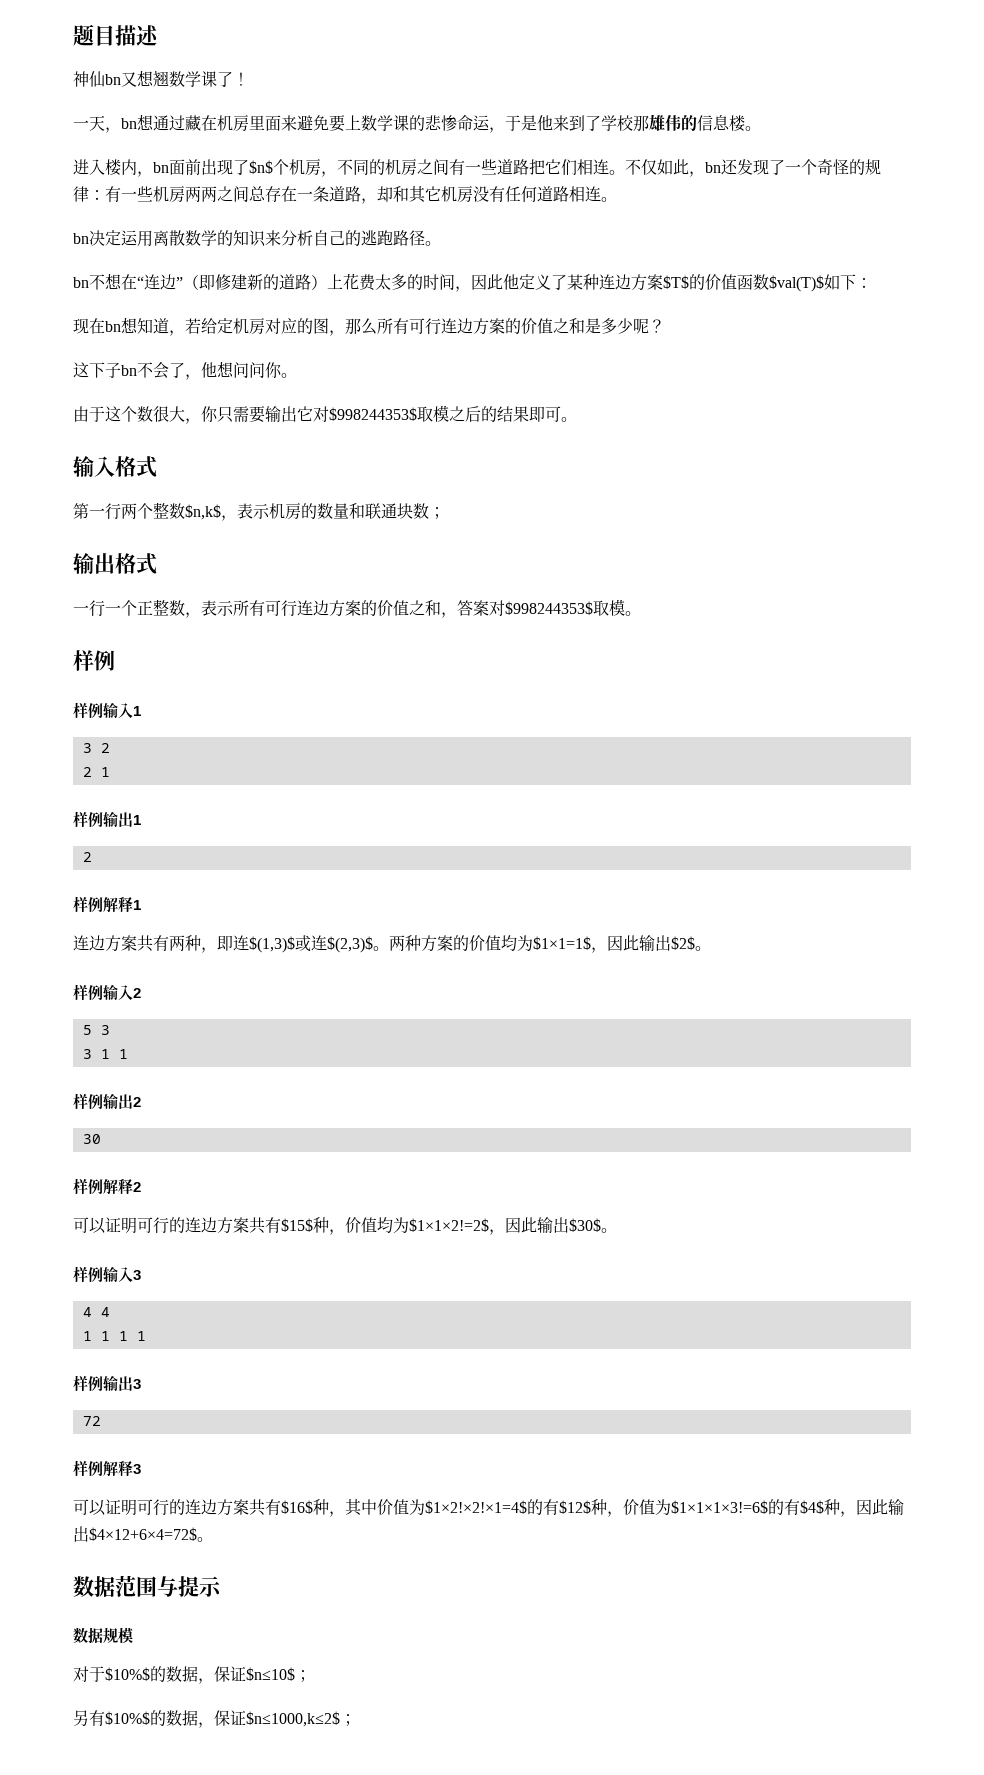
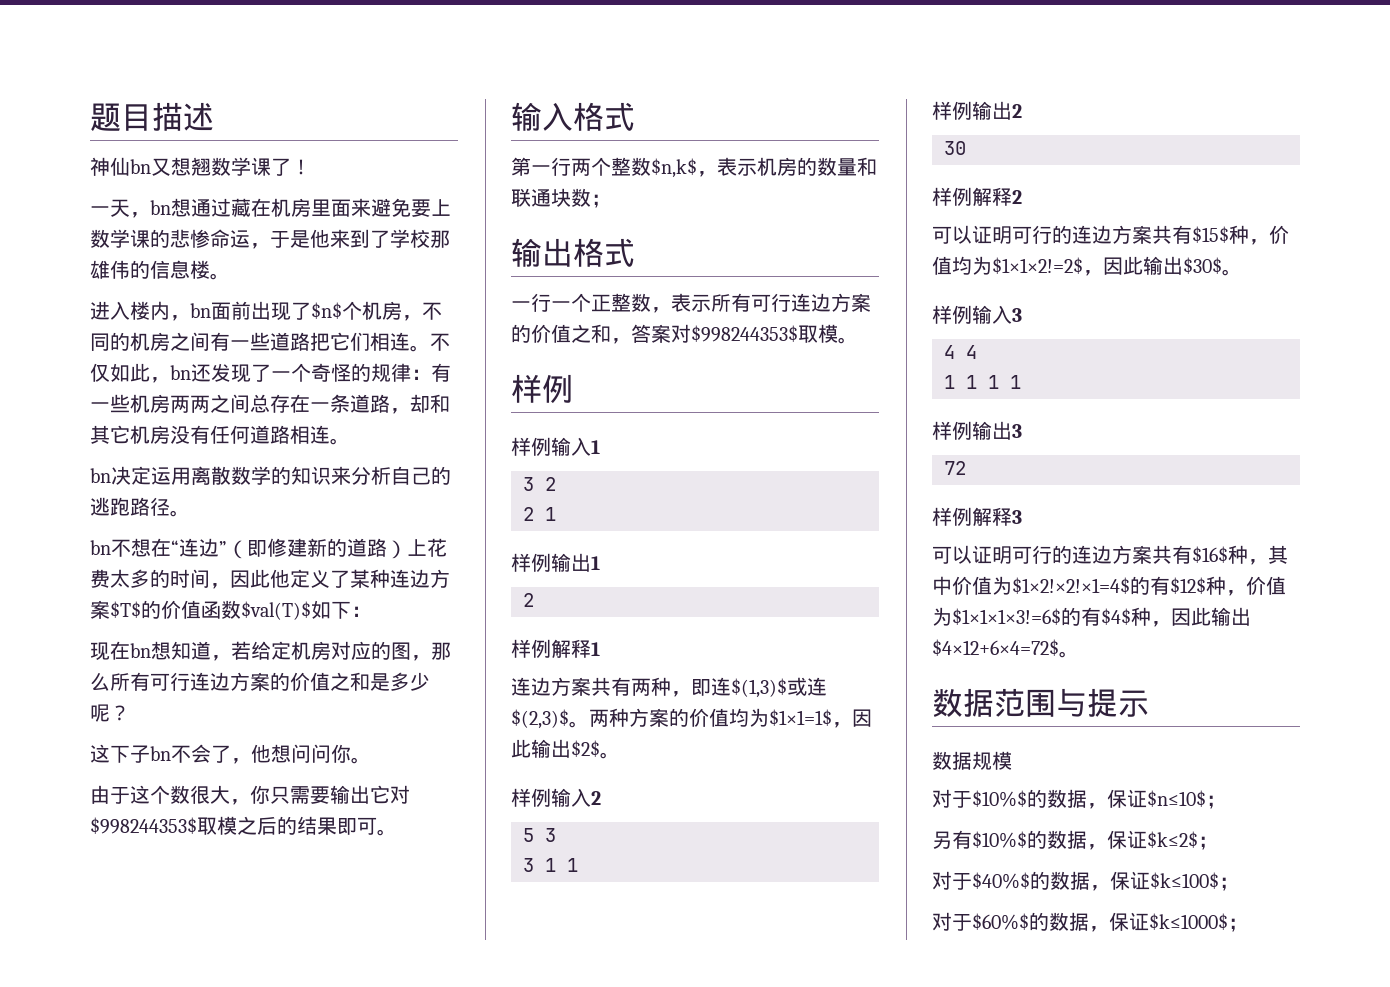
- 另有$10%$的数据，保证$n≤1000,k≤2$；
+ 另有$10%$的数据，保证$k≤2$；
+ 对于$40%$的数据，保证$k≤100$；
+ 对于$60%$的数据，保证$k≤1000$；

